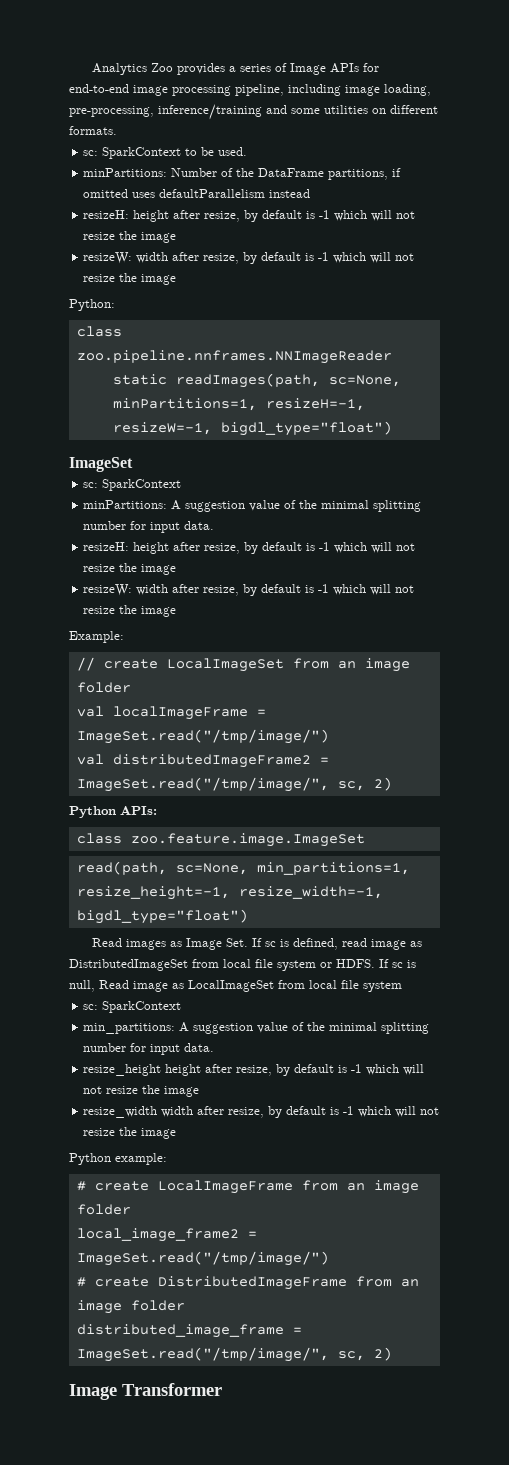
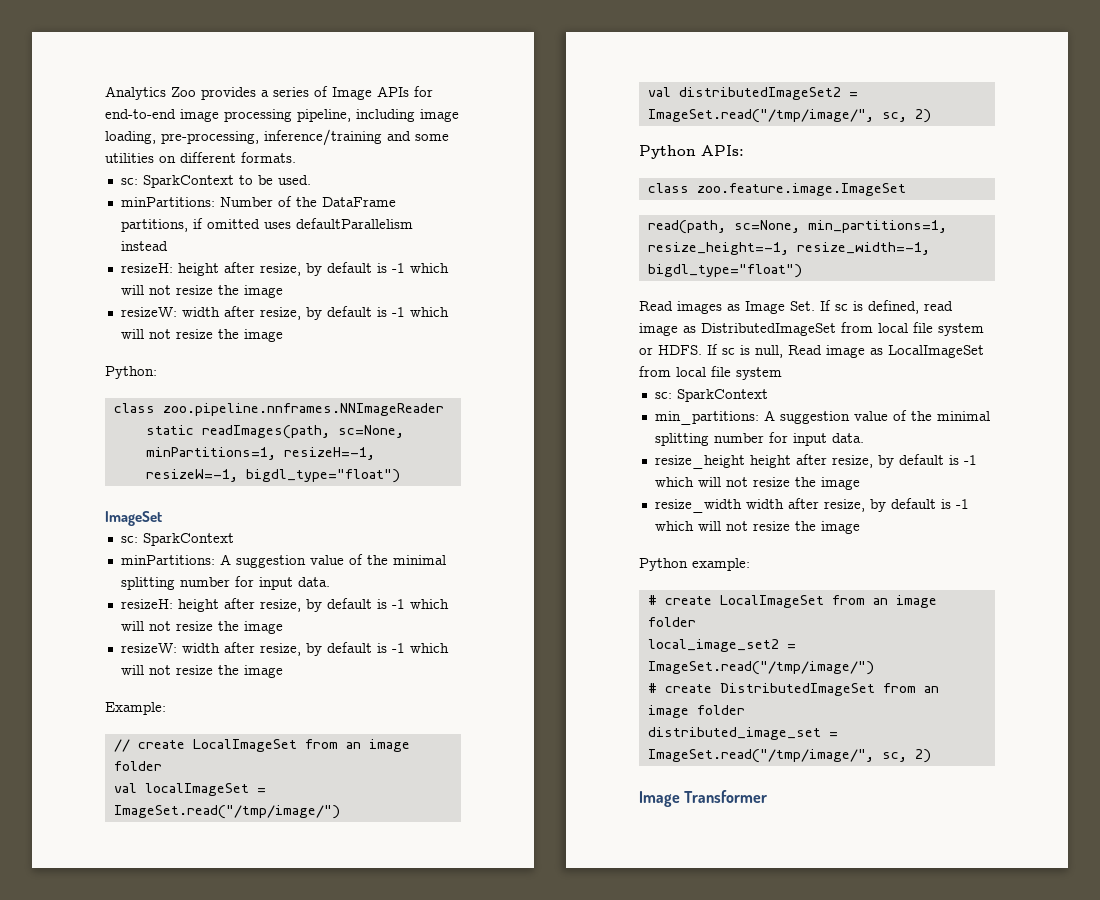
- val localImageFrame = ImageSet.read("/tmp/image/")
+ val localImageSet = ImageSet.read("/tmp/image/")
- val distributedImageFrame2 = ImageSet.read("/tmp/image/", sc, 2)
+ val distributedImageSet2 = ImageSet.read("/tmp/image/", sc, 2)
- # create LocalImageFrame from an image folder
- local_image_frame2 = ImageSet.read("/tmp/image/")
+ # create LocalImageSet from an image folder
+ local_image_set2 = ImageSet.read("/tmp/image/")
- # create DistributedImageFrame from an image folder
- distributed_image_frame = ImageSet.read("/tmp/image/", sc, 2)
+ # create DistributedImageSet from an image folder
+ distributed_image_set = ImageSet.read("/tmp/image/", sc, 2)

